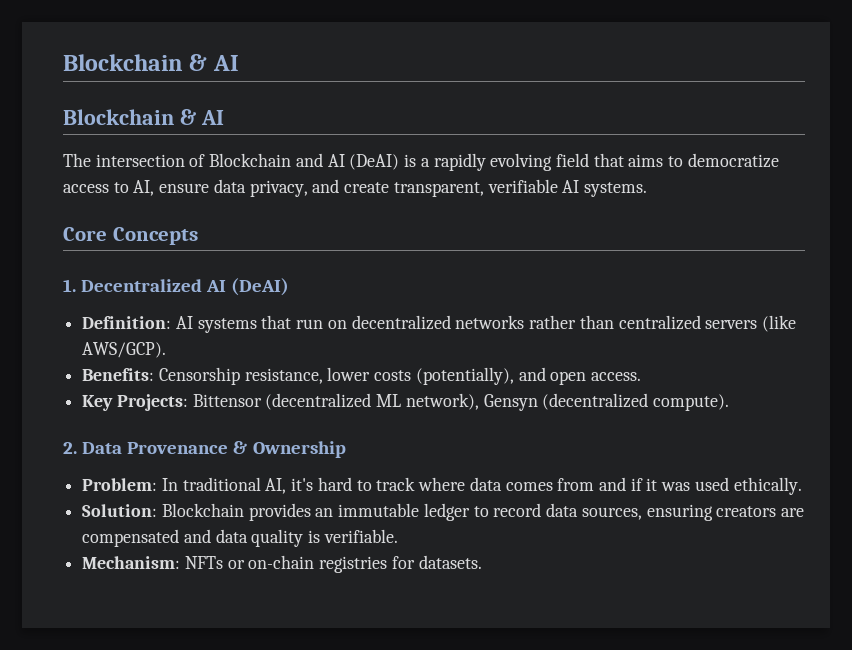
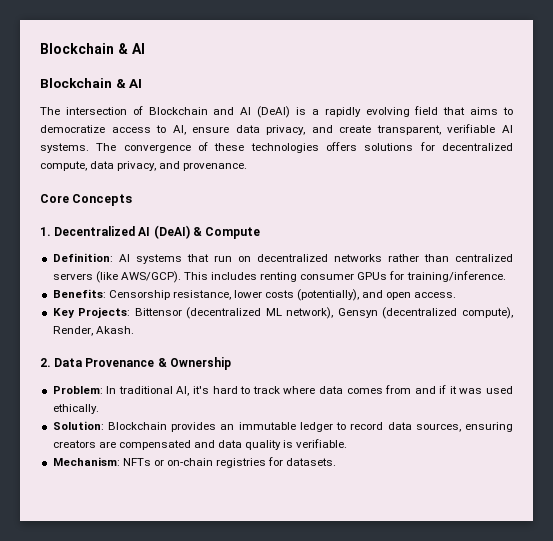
+ The convergence of these technologies offers solutions for decentralized compute, data privacy, and provenance.
- 1. Decentralized AI (DeAI)
+ 1. Decentralized AI (DeAI) & Compute
+ This includes renting consumer GPUs for training/inference.
- Key Projects: Bittensor (decentralized ML network), Gensyn (decentralized compute).
+ Key Projects: Bittensor (decentralized ML network), Gensyn (decentralized compute), Render, Akash.

